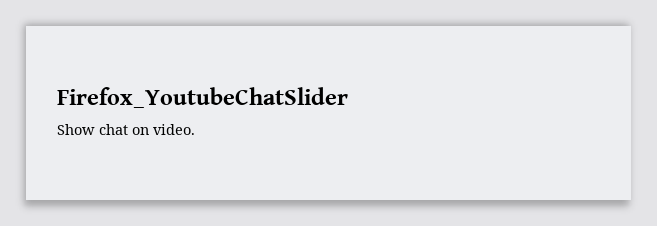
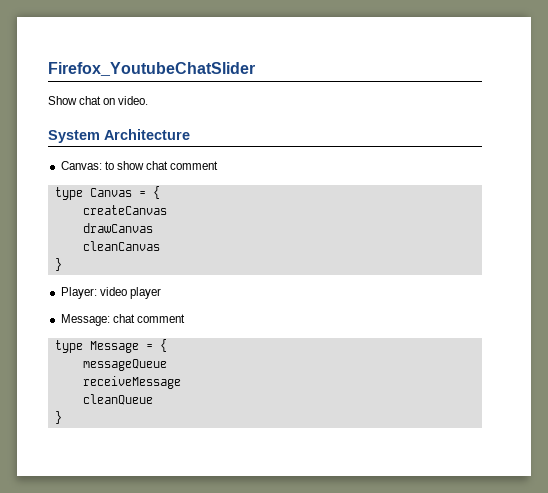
+ System Architecture
+ Canvas: to show chat comment
+ type Canvas = {
+ createCanvas
+ drawCanvas
+ cleanCanvas
+ }
+ Player: video player
+ Message: chat comment
+ type Message = {
+ messageQueue
+ receiveMessage
+ cleanQueue
+ }

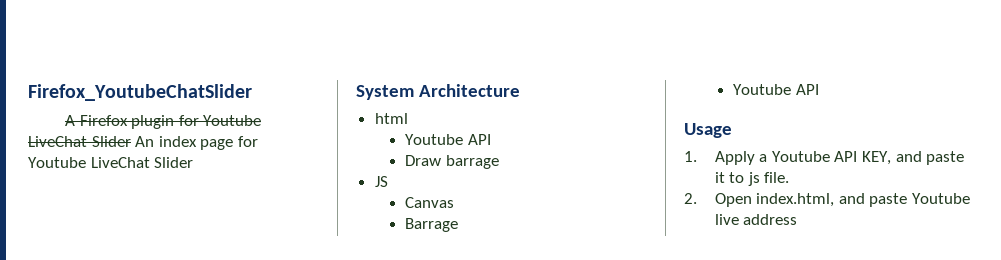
- Show chat on video.
+ A Firefox plugin for Youtube LiveChat Slider An index page for Youtube LiveChat Slider
  System Architecture
- Canvas: to show chat comment
- type Canvas = {
- createCanvas
- drawCanvas
- cleanCanvas
- }
- Player: video player
- Message: chat comment
- type Message = {
- messageQueue
- receiveMessage
- cleanQueue
- }
+ html
+ Youtube API
+ Draw barrage
+ JS
+ Canvas
+ Barrage
+ Youtube API
+ Usage
+ 1. Apply a Youtube API KEY, and paste it to js file.
+ 2. Open index.html, and paste Youtube live address

